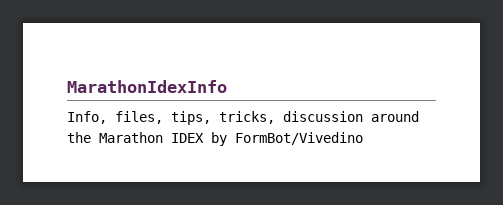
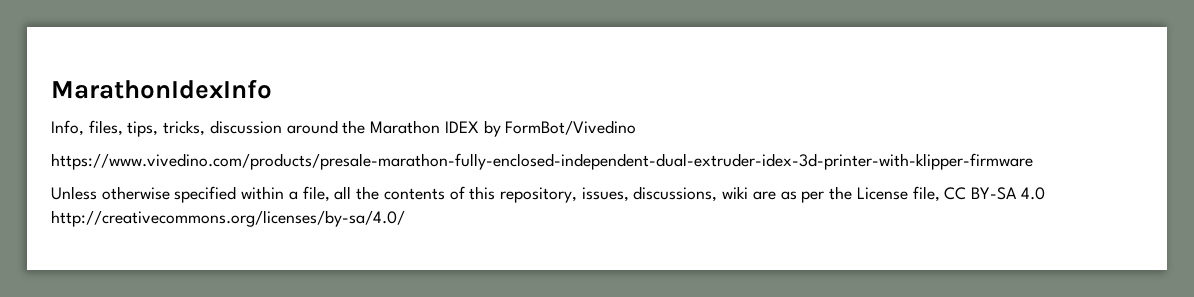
+ https://www.vivedino.com/products/presale-marathon-fully-enclosed-independent-dual-extruder-idex-3d-printer-with-klipper-firmware
+ Unless otherwise specified within a file, all the contents of this repository, issues, discussions, wiki are as per the License file, CC BY-SA 4.0 http://creativecommons.org/licenses/by-sa/4.0/

